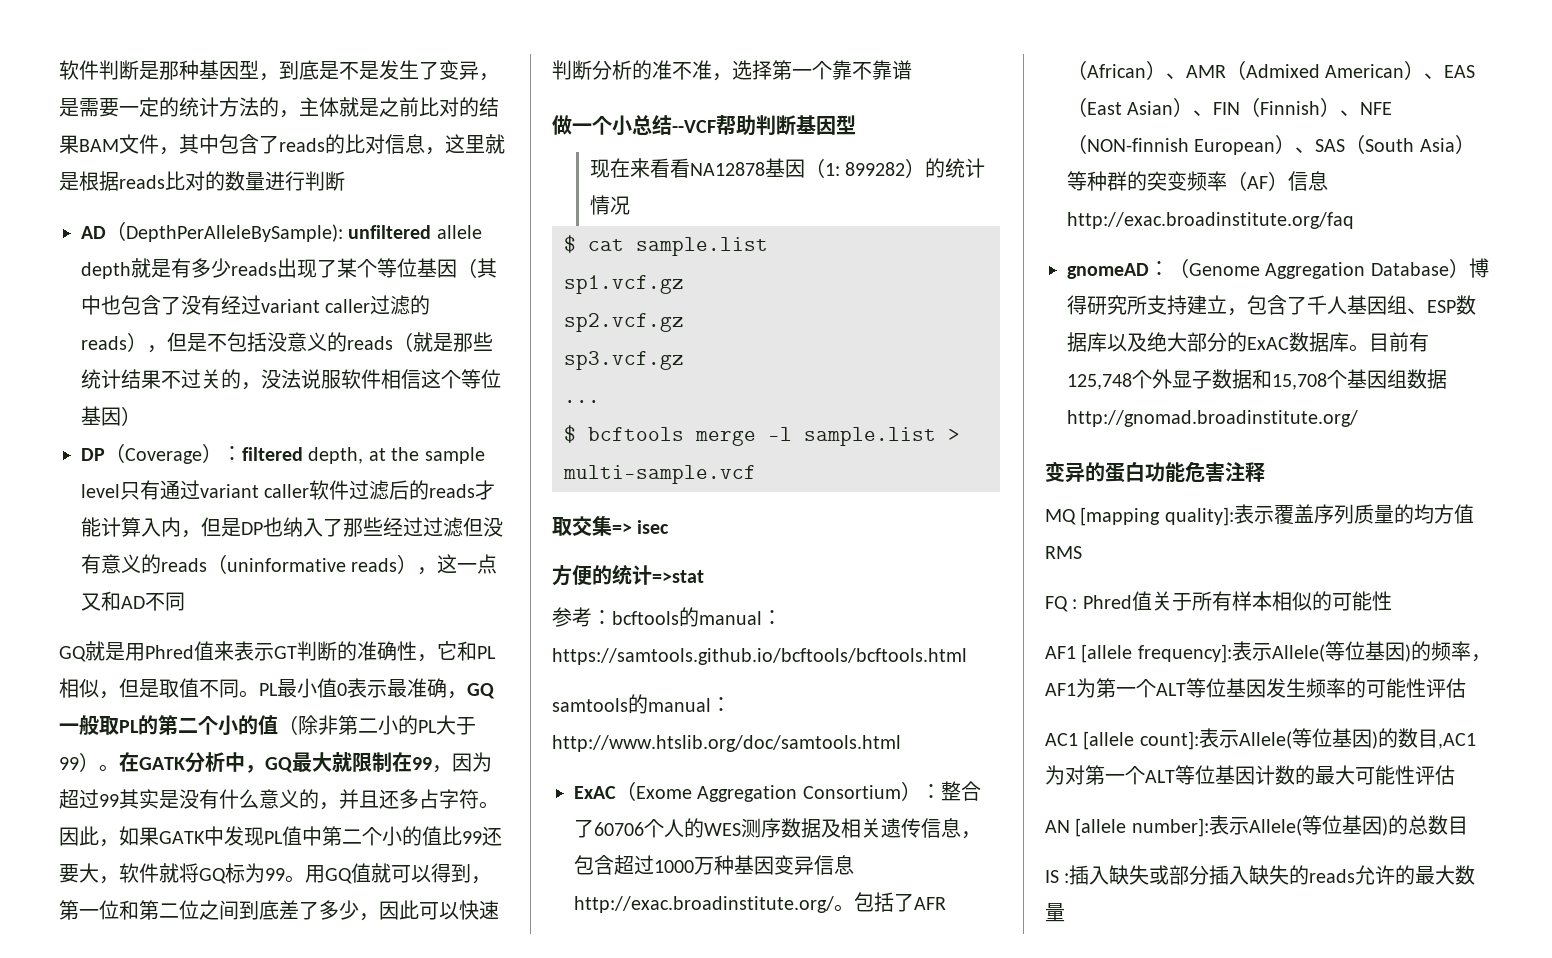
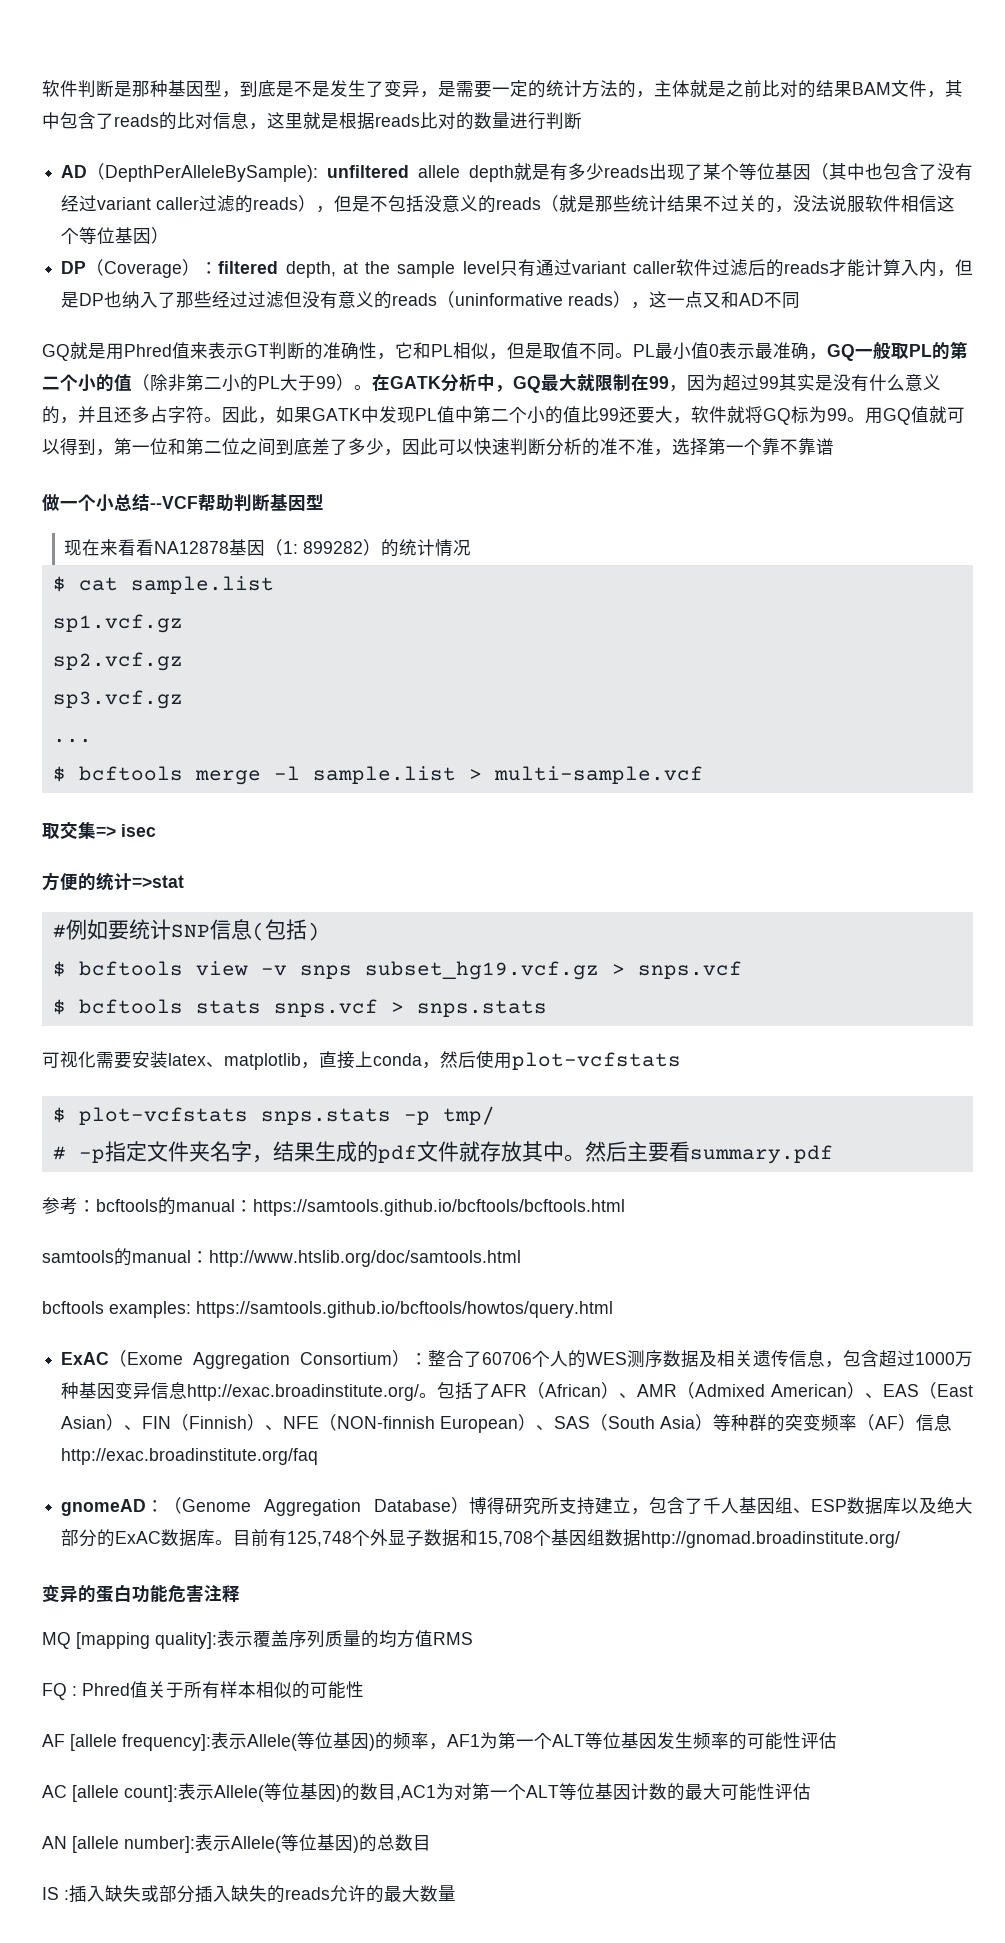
+ #例如要统计SNP信息(包括)
+ $ bcftools view -v snps subset_hg19.vcf.gz > snps.vcf
+ $ bcftools stats snps.vcf > snps.stats
+ 可视化需要安装latex、matplotlib，直接上conda，然后使用plot-vcfstats
+ $ plot-vcfstats snps.stats -p tmp/
+ # -p指定文件夹名字，结果生成的pdf文件就存放其中。然后主要看summary.pdf
+ bcftools examples: https://samtools.github.io/bcftools/howtos/query.html
- AF1 [allele frequency]:表示Allele(等位基因)的频率，AF1为第一个ALT等位基因发生频率的可能性评估
+ AF [allele frequency]:表示Allele(等位基因)的频率，AF1为第一个ALT等位基因发生频率的可能性评估
- AC1 [allele count]:表示Allele(等位基因)的数目,AC1为对第一个ALT等位基因计数的最大可能性评估
+ AC [allele count]:表示Allele(等位基因)的数目,AC1为对第一个ALT等位基因计数的最大可能性评估

